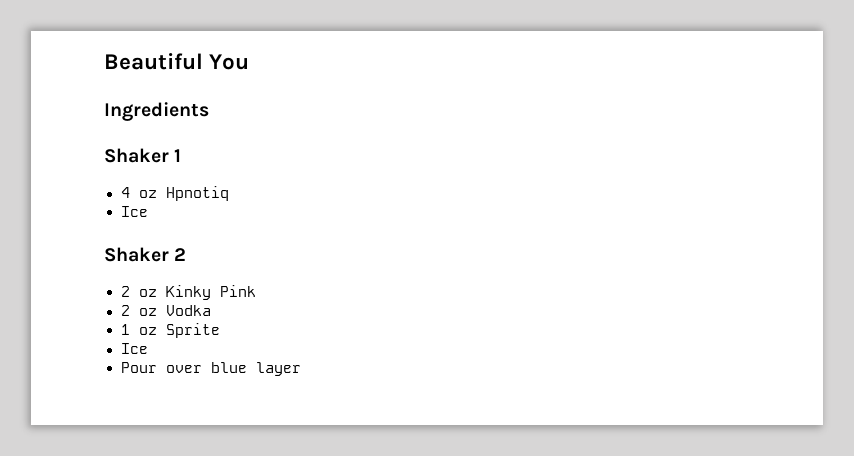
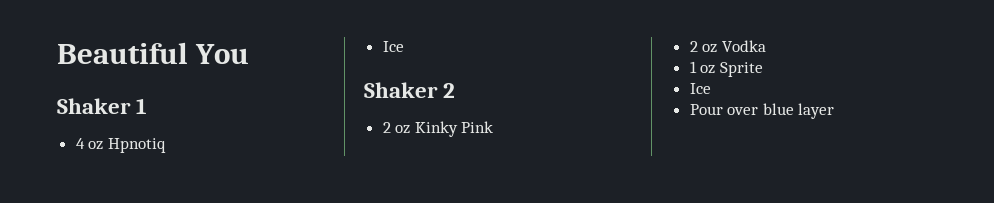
- Ingredients

